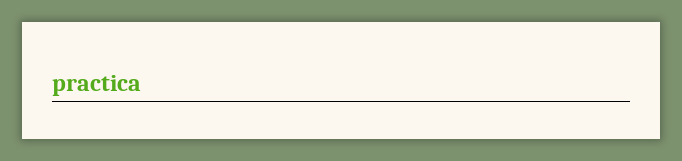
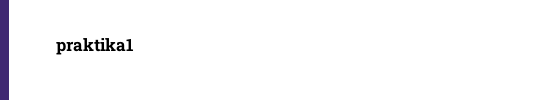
- practica
+ praktika1

